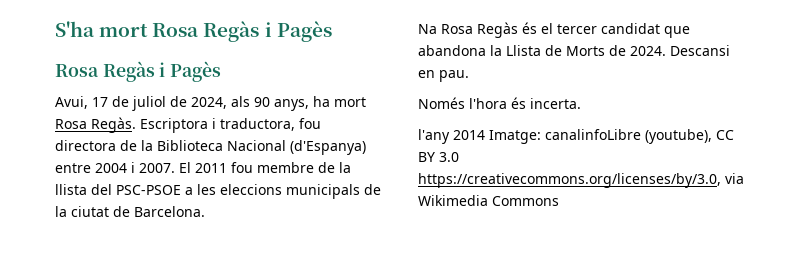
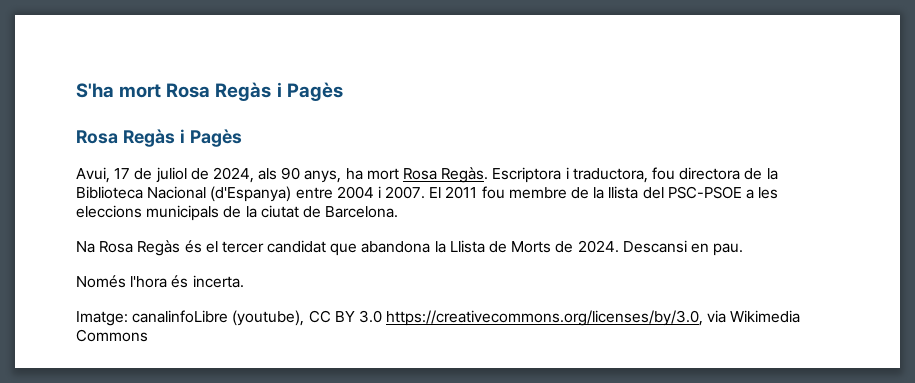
- l'any 2014 Imatge: canalinfoLibre (youtube), CC BY 3.0 https://creativecommons.org/licenses/by/3.0, via Wikimedia Commons
+ Imatge: canalinfoLibre (youtube), CC BY 3.0 https://creativecommons.org/licenses/by/3.0, via Wikimedia Commons

